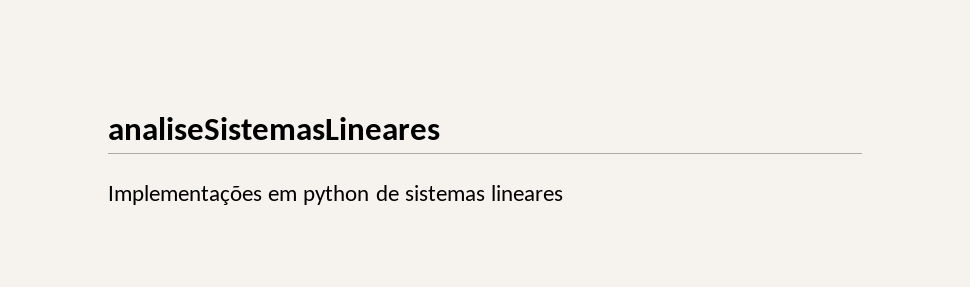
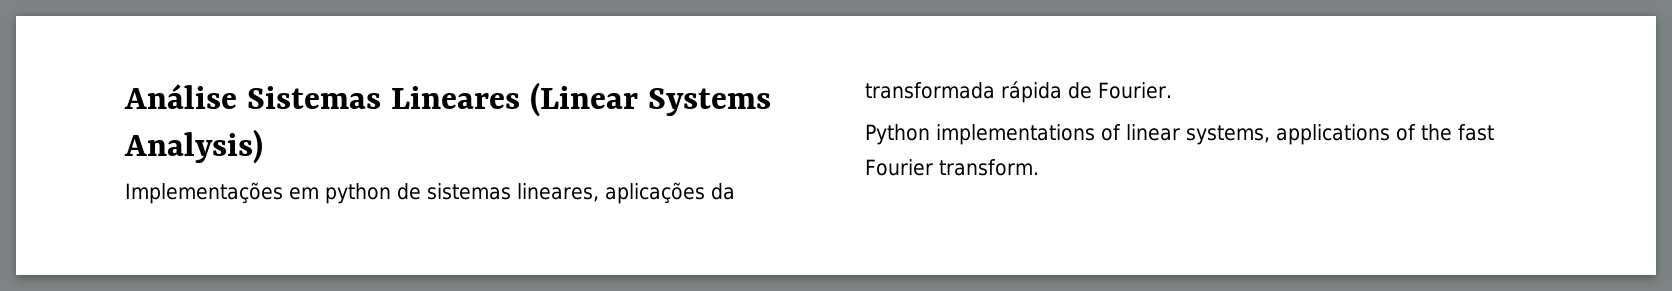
- analiseSistemasLineares
+ Análise Sistemas Lineares (Linear Systems Analysis)
- Implementações em python de sistemas lineares
+ Implementações em python de sistemas lineares, aplicações da transformada rápida de Fourier.
+ Python implementations of linear systems, applications of the fast Fourier transform.

